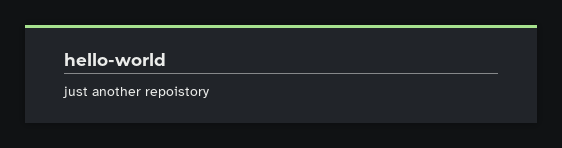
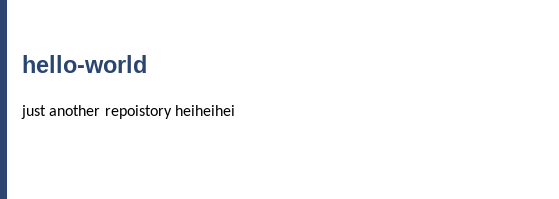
- just another repoistory
+ just another repoistory heiheihei

